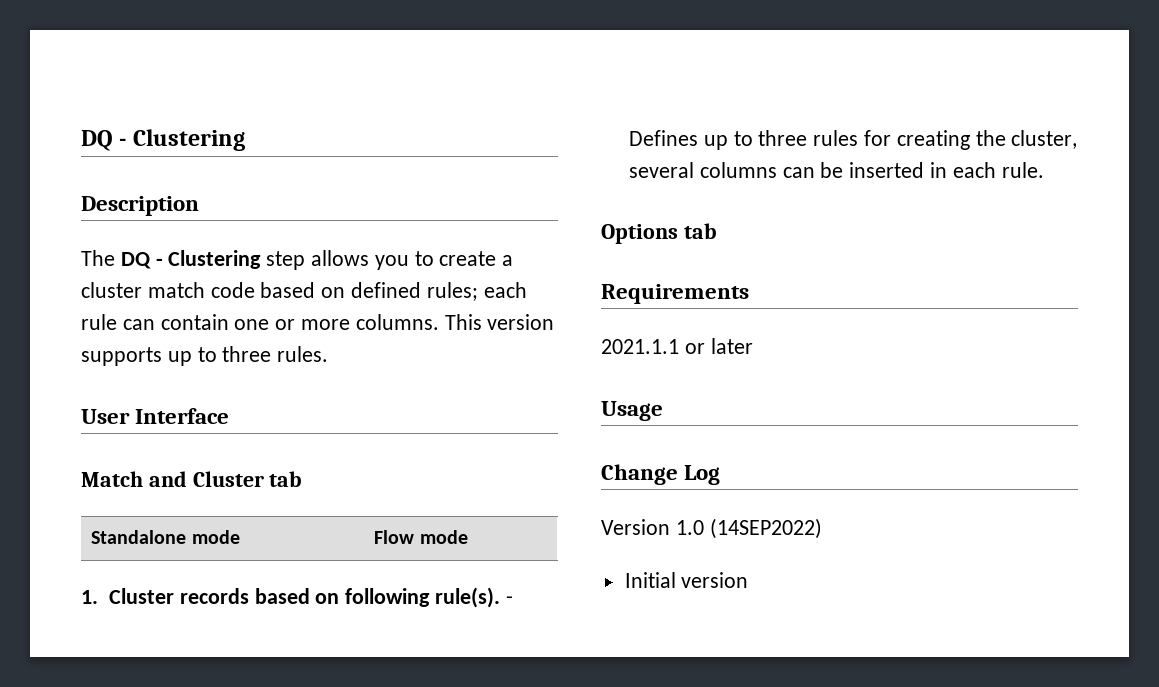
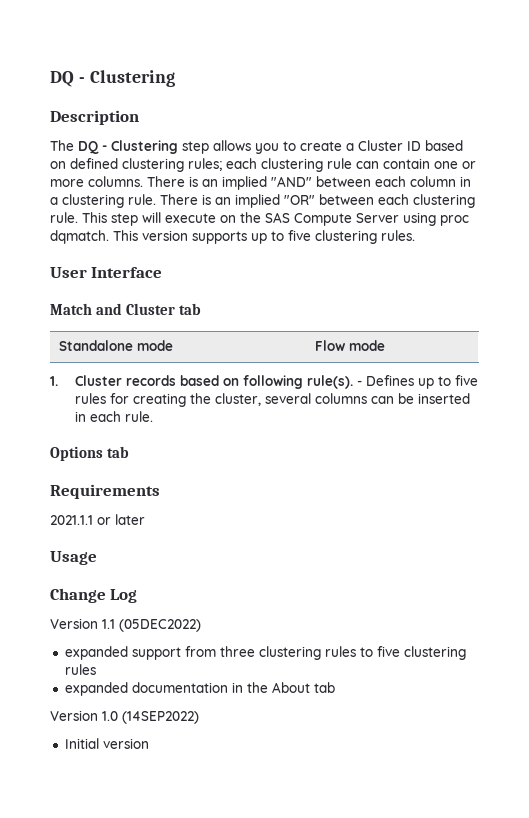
- The DQ - Clustering step allows you to create a cluster match code based on defined rules; each rule can contain one or more columns.
+ The DQ - Clustering step allows you to create a Cluster ID based on defined clustering rules; each clustering rule can contain one or more columns.
+ There is an implied "AND" between each column in a clustering rule. There is an implied "OR" between each clustering rule. This step will execute on the SAS Compute Server using proc dqmatch.
- This version supports up to three rules.
+ This version supports up to five clustering rules.
- - Defines up to three rules for creating the cluster, several columns can be inserted in each rule.
+ - Defines up to five rules for creating the cluster, several columns can be inserted in each rule.
+ Version 1.1 (05DEC2022)
+ expanded support from three clustering rules to five clustering rules
+ expanded documentation in the About tab

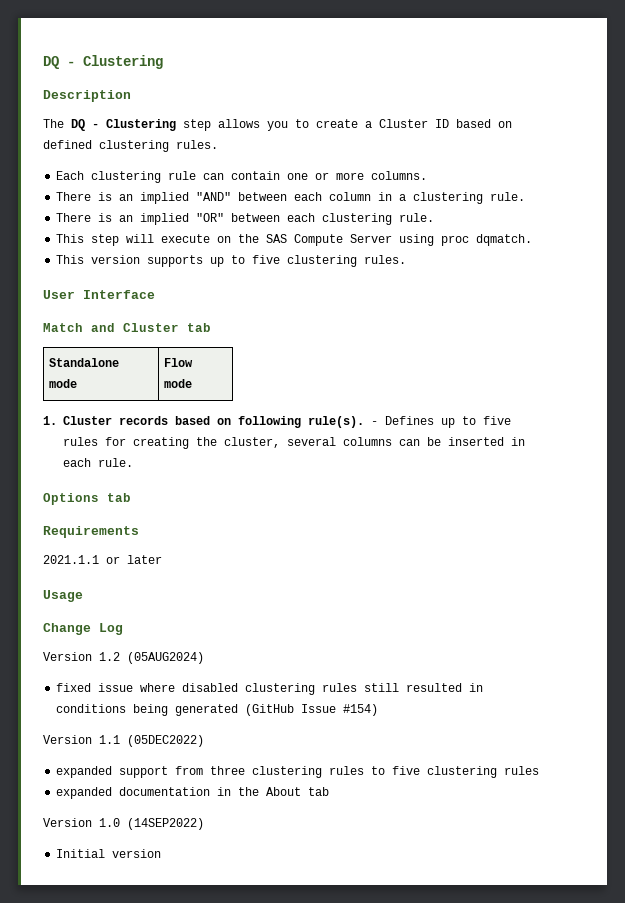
- The DQ - Clustering step allows you to create a Cluster ID based on defined clustering rules; each clustering rule can contain one or more columns. There is an implied "AND" between each column in a clustering rule. There is an implied "OR" between each clustering rule. This step will execute on the SAS Compute Server using proc dqmatch. This version supports up to five clustering rules.
+ The DQ - Clustering step allows you to create a Cluster ID based on defined clustering rules.
+ Each clustering rule can contain one or more columns.
+ There is an implied "AND" between each column in a clustering rule.
+ There is an implied "OR" between each clustering rule.
+ This step will execute on the SAS Compute Server using proc dqmatch.
+ This version supports up to five clustering rules.
+ Version 1.2 (05AUG2024)
+ fixed issue where disabled clustering rules still resulted in conditions being generated (GitHub Issue #154)

